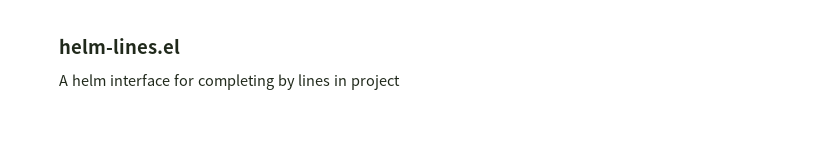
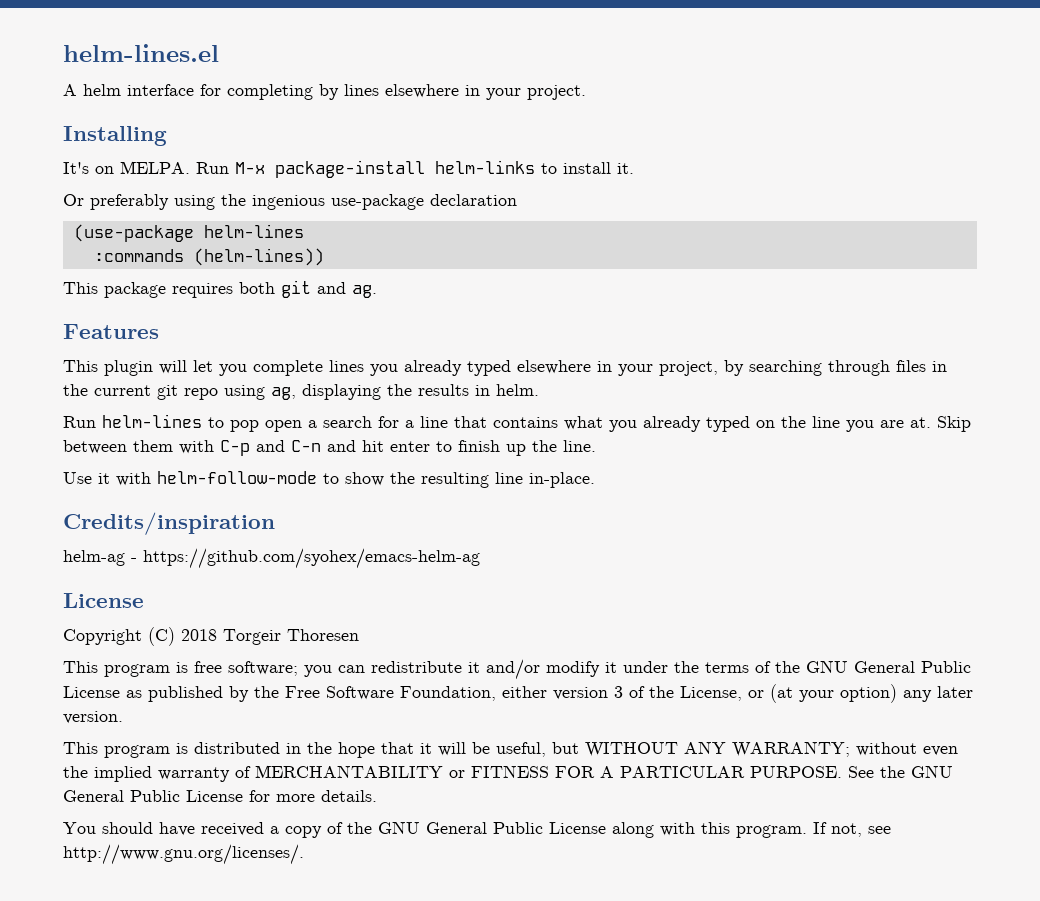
- A helm interface for completing by lines in project
+ A helm interface for completing by lines elsewhere in your project.
+ Installing
+ It's on MELPA. Run M-x package-install helm-links to install it.
+ Or preferably using the ingenious use-package declaration
+ (use-package helm-lines
+ :commands (helm-lines))
+ This package requires both git and ag.
+ Features
+ This plugin will let you complete lines you already typed elsewhere in your project, by searching through files in the current git repo using ag, displaying the results in helm.
+ Run helm-lines to pop open a search for a line that contains what you already typed on the line you are at. Skip between them with C-p and C-n and hit enter to finish up the line.
+ Use it with helm-follow-mode to show the resulting line in-place.
+ Credits/inspiration
+ helm-ag - https://github.com/syohex/emacs-helm-ag
+ License
+ Copyright (C) 2018 Torgeir Thoresen
+ This program is free software; you can redistribute it and/or modify it under the terms of the GNU General Public License as published by the Free Software Foundation, either version 3 of the License, or (at your option) any later version.
+ This program is distributed in the hope that it will be useful, but WITHOUT ANY WARRANTY; without even the implied warranty of MERCHANTABILITY or FITNESS FOR A PARTICULAR PURPOSE. See the GNU General Public License for more details.
+ You should have received a copy of the GNU General Public License along with this program. If not, see http://www.gnu.org/licenses/.

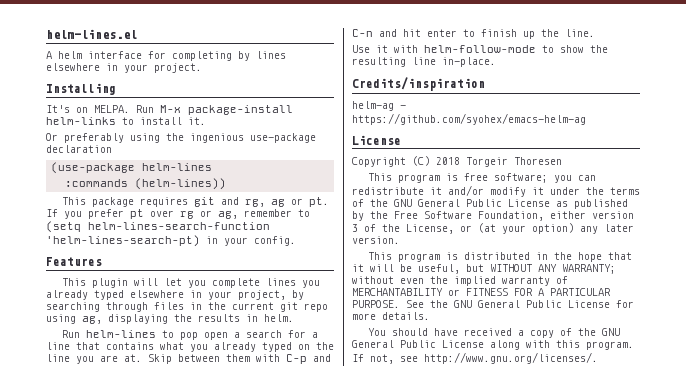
- This package requires both git and ag.
+ This package requires git and rg, ag or pt. If you prefer pt over rg or ag, remember to (setq helm-lines-search-function 'helm-lines-search-pt) in your config.

